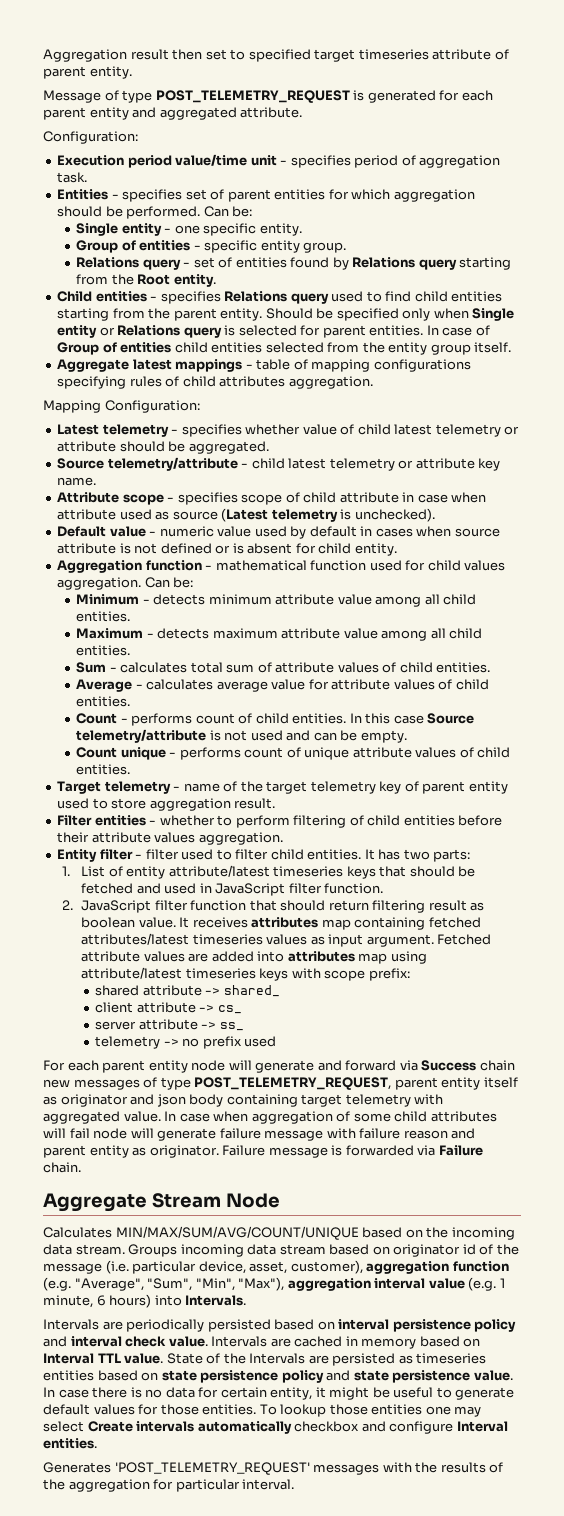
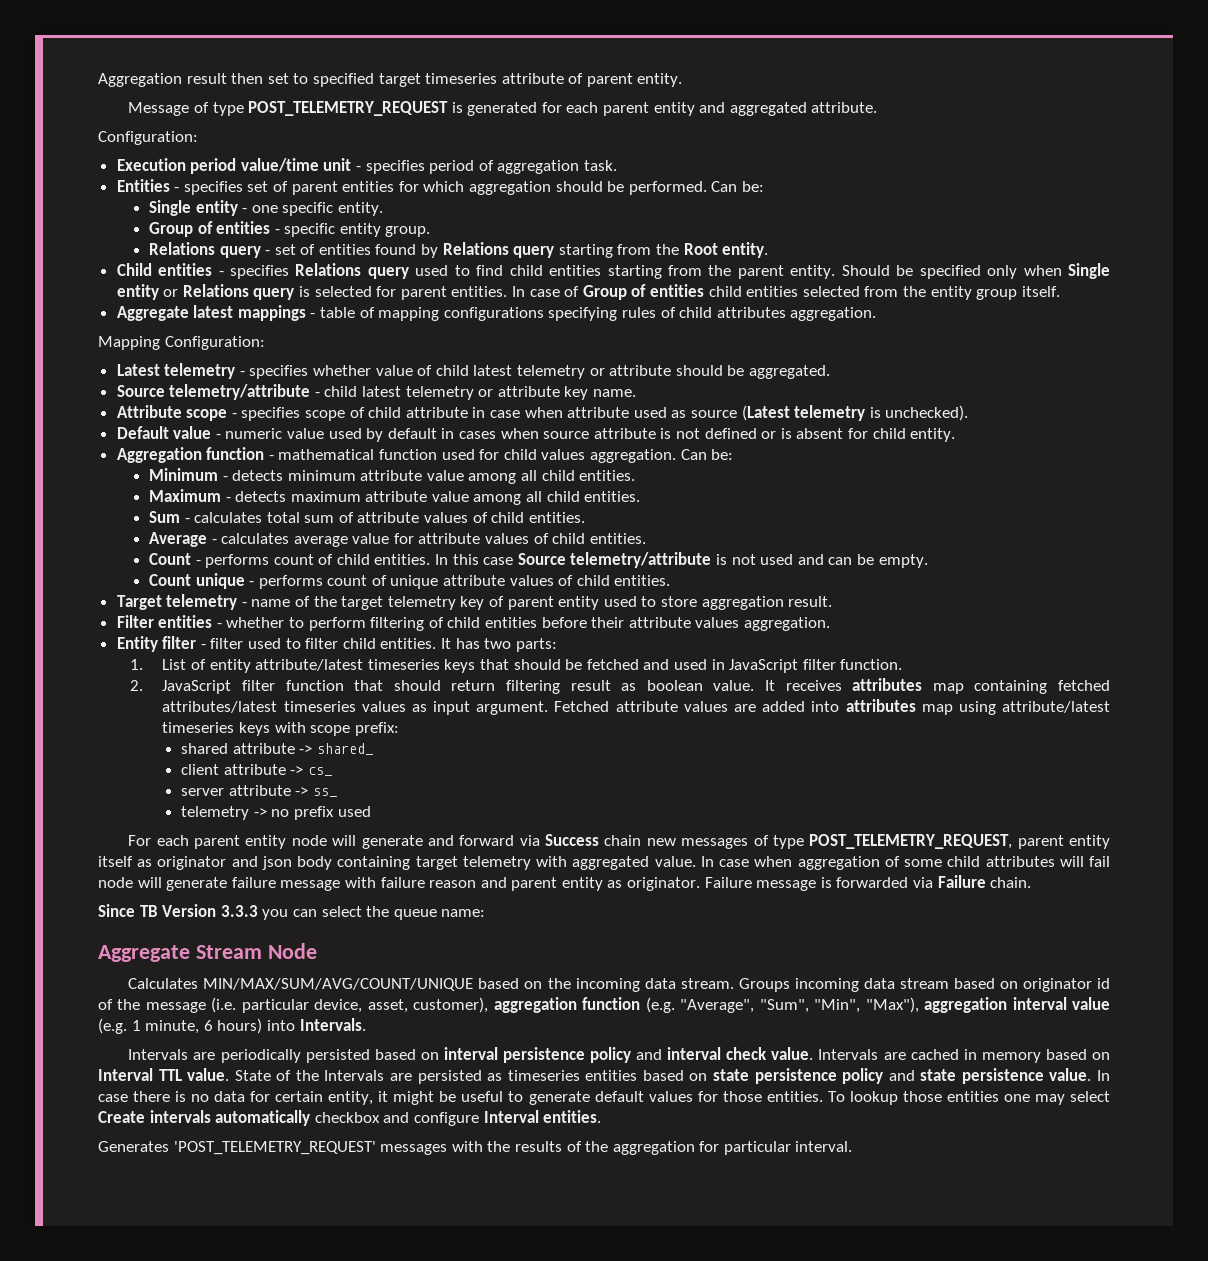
+ Since TB Version 3.3.3 you can select the queue name:

